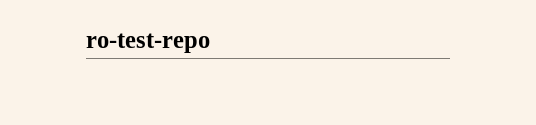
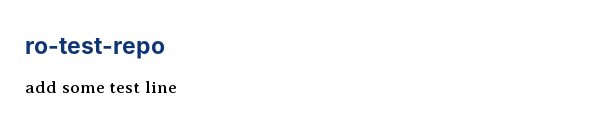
+ add some test line

